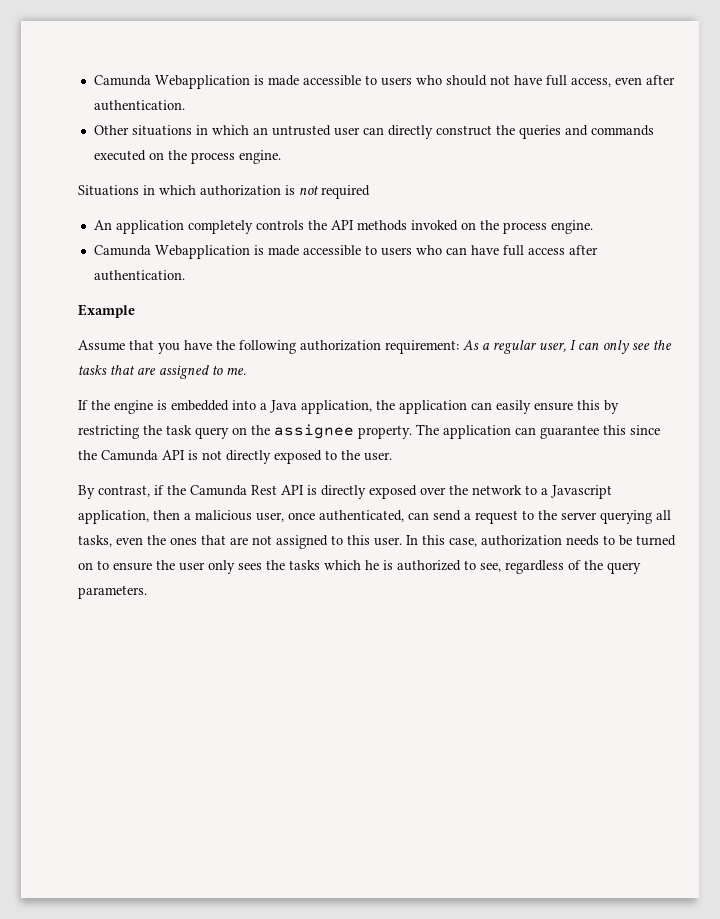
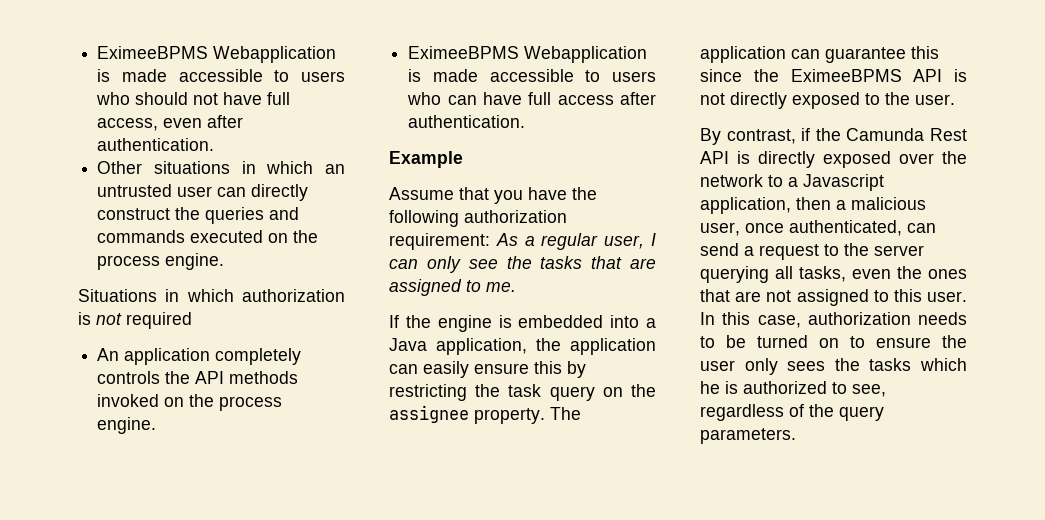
- Camunda Webapplication is made accessible to users who should not have full access, even after authentication.
+ EximeeBPMS Webapplication is made accessible to users who should not have full access, even after authentication.
- Camunda Webapplication is made accessible to users who can have full access after authentication.
+ EximeeBPMS Webapplication is made accessible to users who can have full access after authentication.
- The application can guarantee this since the Camunda API is not directly exposed to the user.
+ The application can guarantee this since the EximeeBPMS API is not directly exposed to the user.

